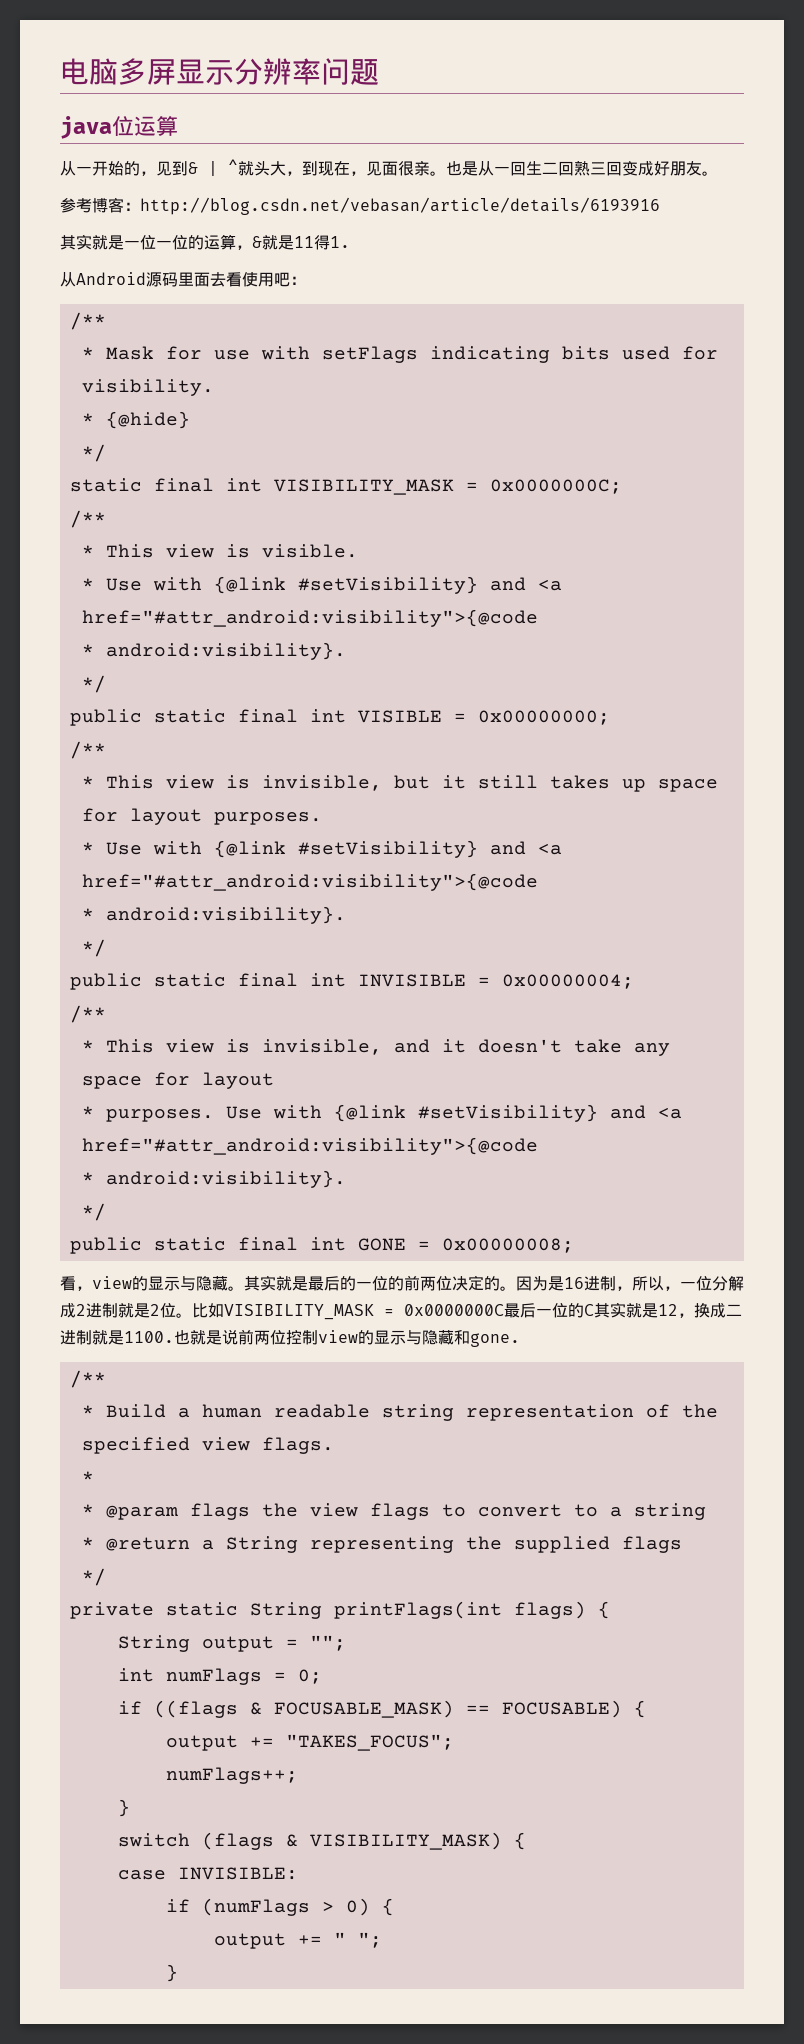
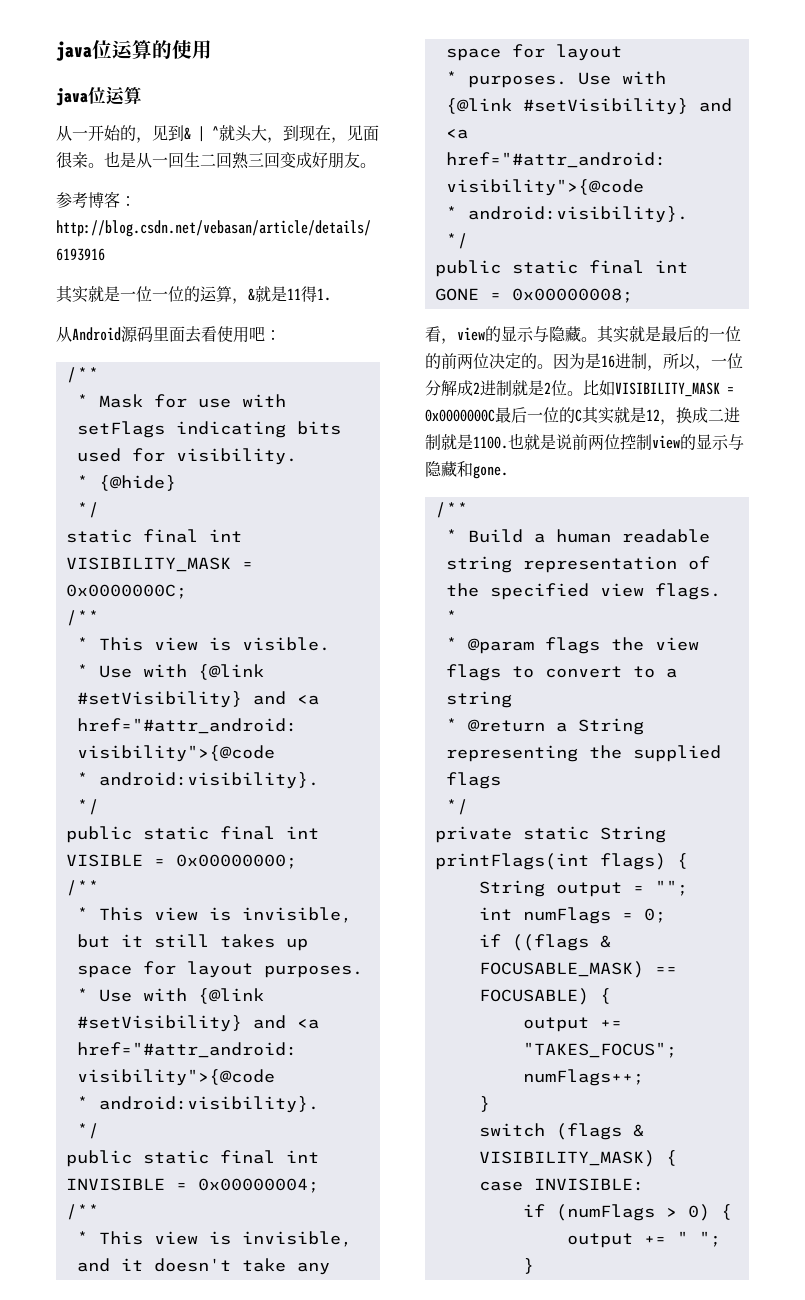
- 电脑多屏显示分辨率问题
+ java位运算的使用

